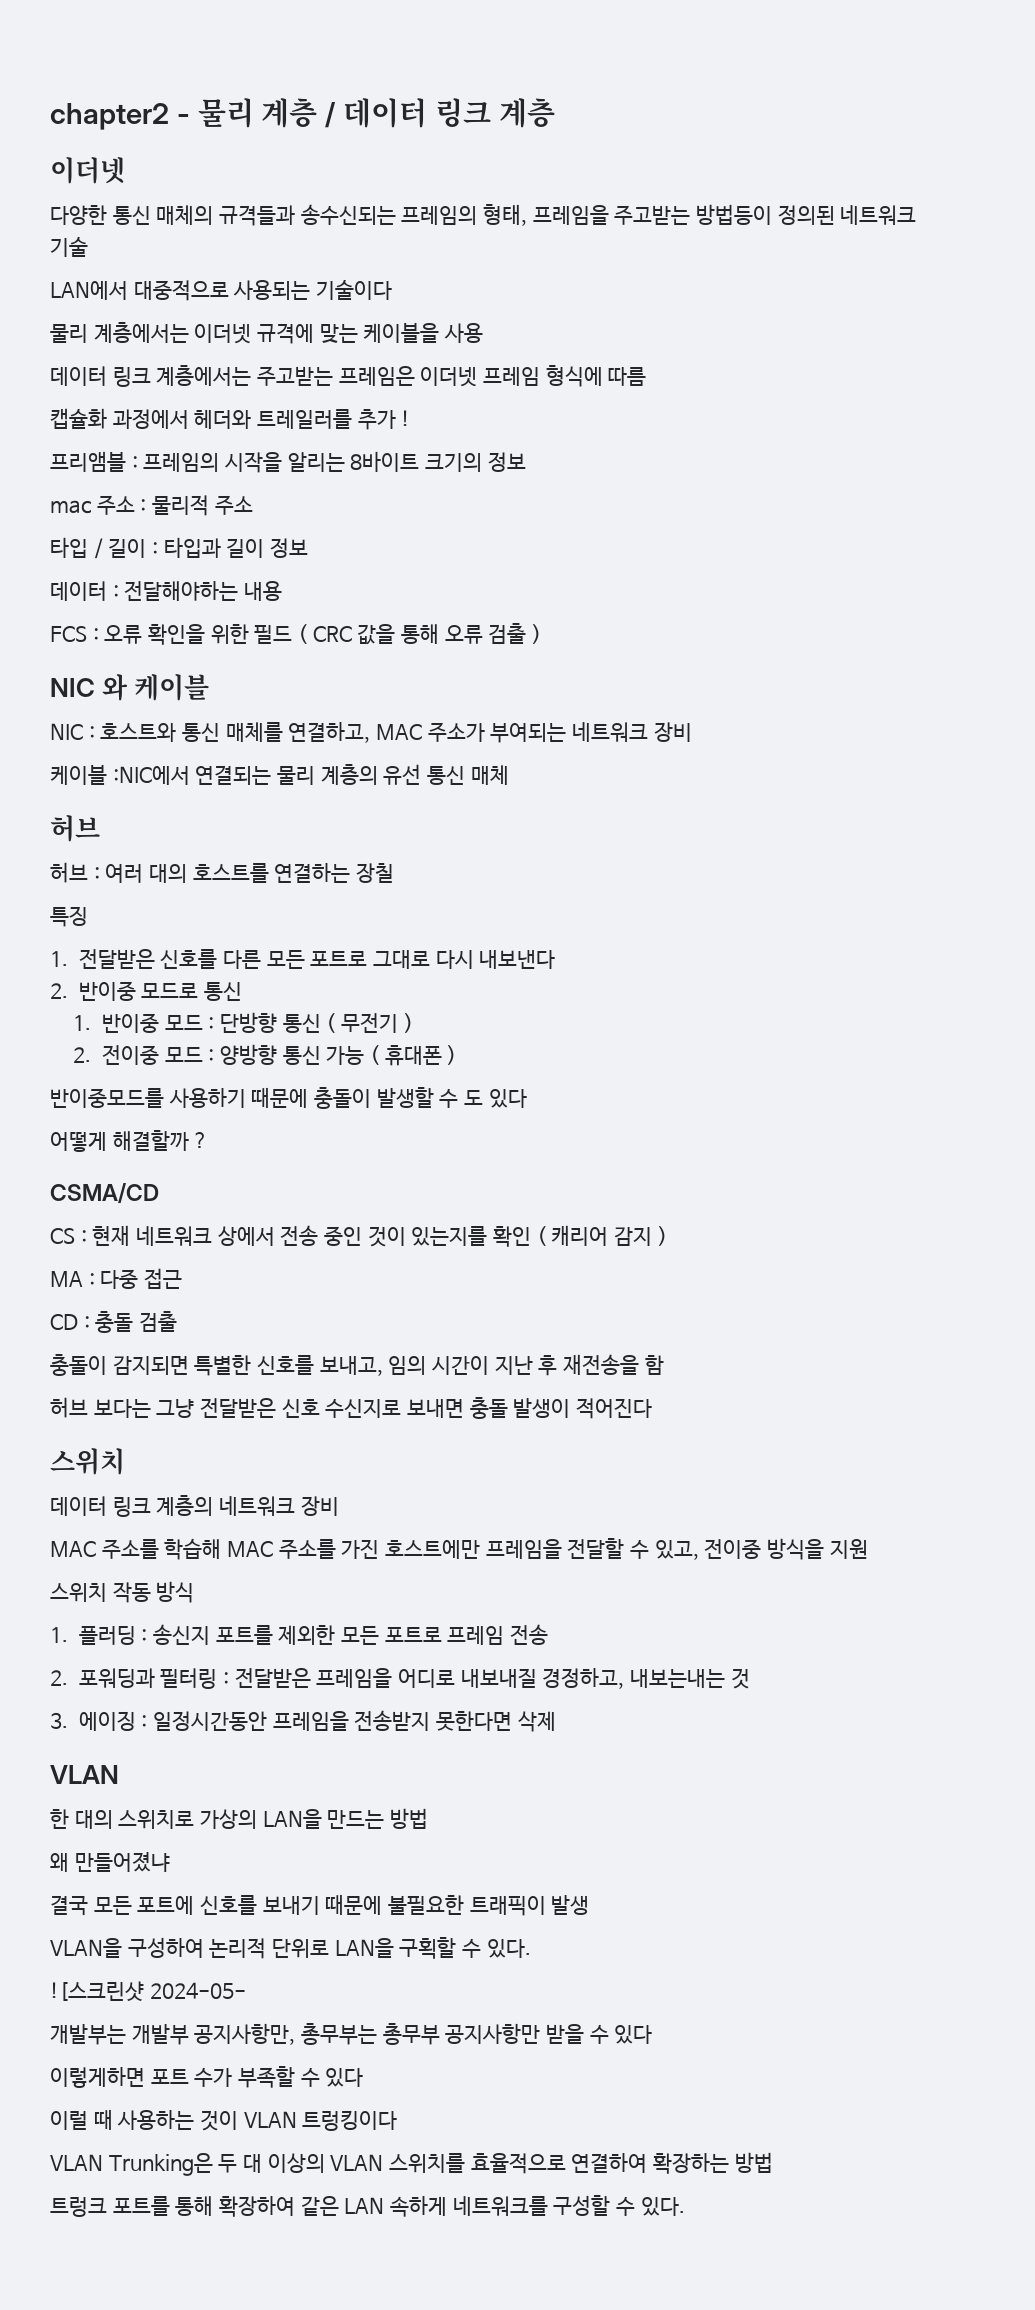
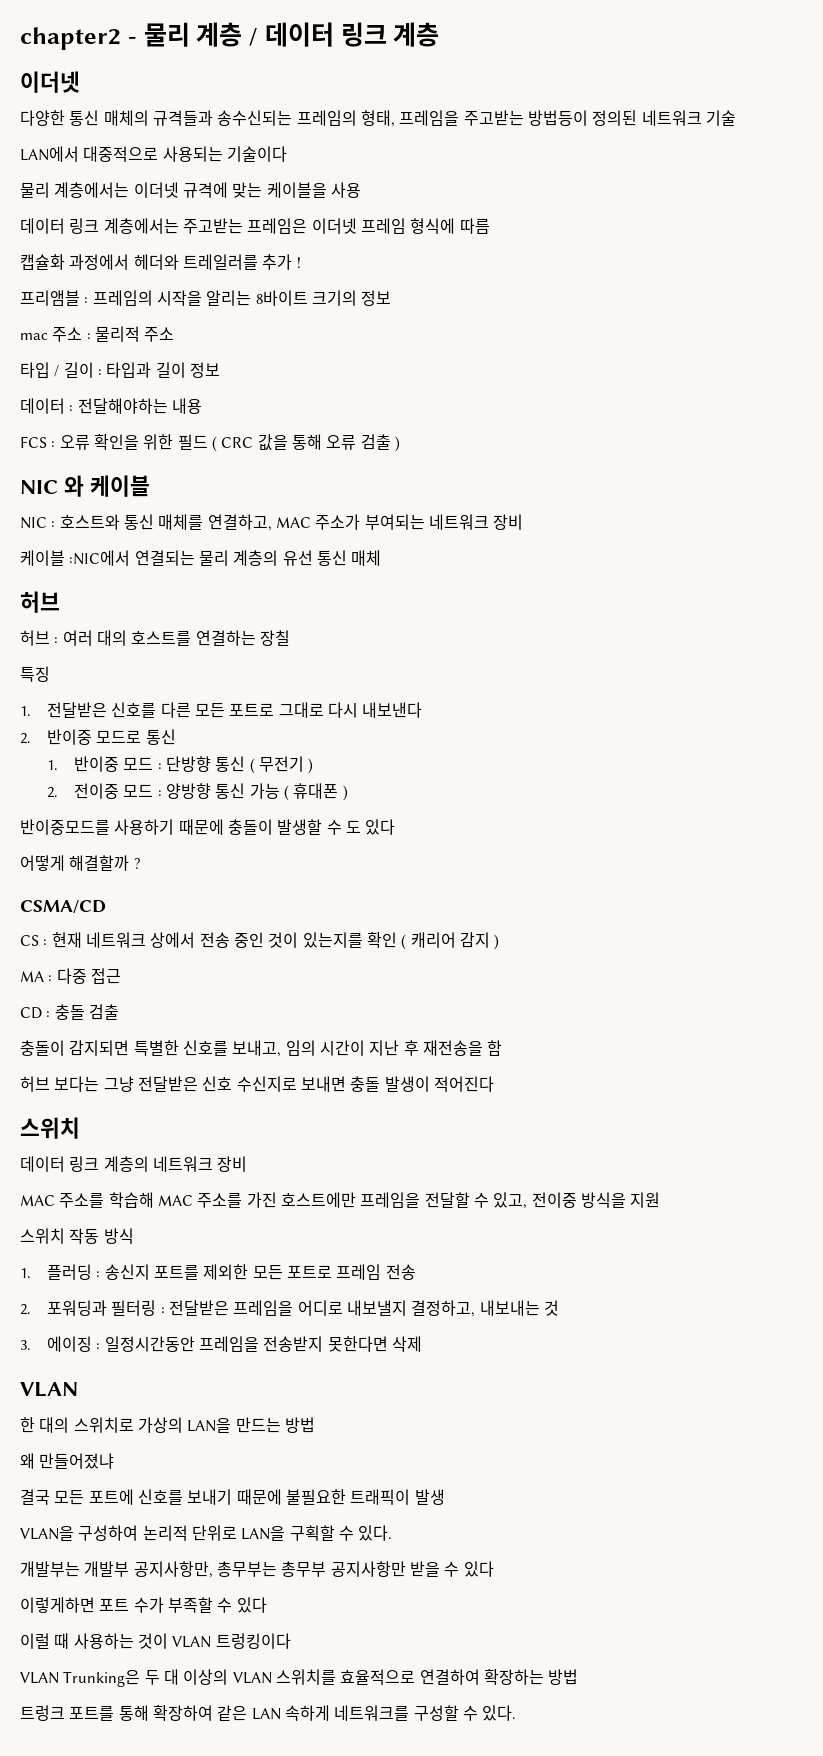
- 2. 포워딩과 필터링 : 전달받은 프레임을 어디로 내보내질 경정하고, 내보는내는 것
+ 2. 포워딩과 필터링 : 전달받은 프레임을 어디로 내보낼지 결정하고, 내보내는 것
- ![스크린샷 2024-05-

